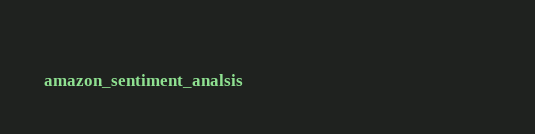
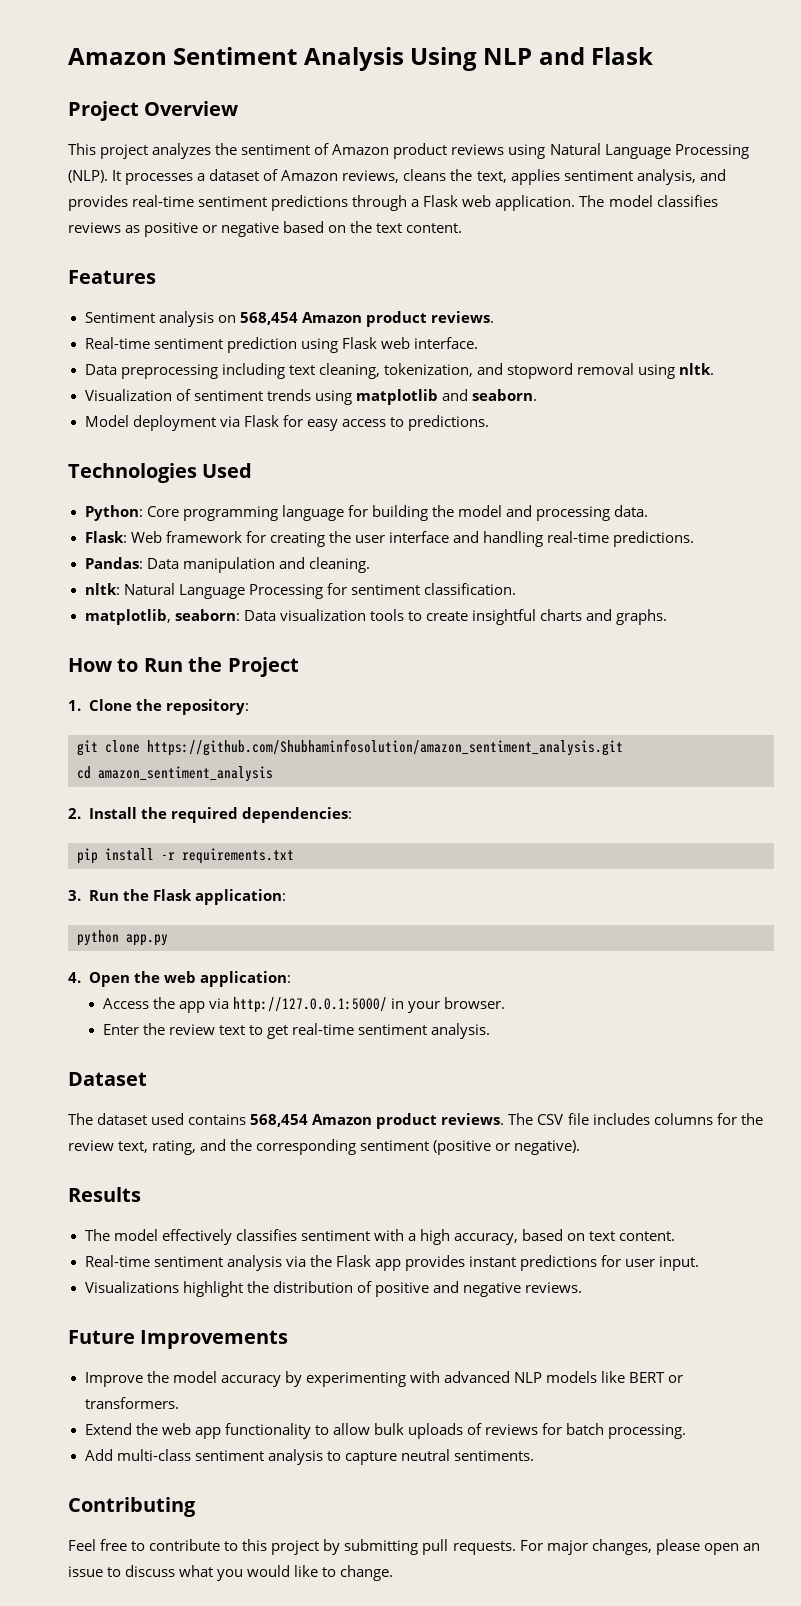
- amazon_sentiment_analsis
+ Amazon Sentiment Analysis Using NLP and Flask
+ Project Overview
+ This project analyzes the sentiment of Amazon product reviews using Natural Language Processing (NLP). It processes a dataset of Amazon reviews, cleans the text, applies sentiment analysis, and provides real-time sentiment predictions through a Flask web application. The model classifies reviews as positive or negative based on the text content.
+ Features
+ Sentiment analysis on 568,454 Amazon product reviews.
+ Real-time sentiment prediction using Flask web interface.
+ Data preprocessing including text cleaning, tokenization, and stopword removal using nltk.
+ Visualization of sentiment trends using matplotlib and seaborn.
+ Model deployment via Flask for easy access to predictions.
+ Technologies Used
+ Python: Core programming language for building the model and processing data.
+ Flask: Web framework for creating the user interface and handling real-time predictions.
+ Pandas: Data manipulation and cleaning.
+ nltk: Natural Language Processing for sentiment classification.
+ matplotlib, seaborn: Data visualization tools to create insightful charts and graphs.
+ How to Run the Project
+ 1. Clone the repository:
+ git clone https://github.com/Shubhaminfosolution/amazon_sentiment_analysis.git
+ cd amazon_sentiment_analysis
+ 2. Install the required dependencies:
+ pip install -r requirements.txt
+ 3. Run the Flask application:
+ python app.py
+ 4. Open the web application:
+ Access the app via http://127.0.0.1:5000/ in your browser.
+ Enter the review text to get real-time sentiment analysis.
+ Dataset
+ The dataset used contains 568,454 Amazon product reviews. The CSV file includes columns for the review text, rating, and the corresponding sentiment (positive or negative).
+ Results
+ The model effectively classifies sentiment with a high accuracy, based on text content.
+ Real-time sentiment analysis via the Flask app provides instant predictions for user input.
+ Visualizations highlight the distribution of positive and negative reviews.
+ Future Improvements
+ Improve the model accuracy by experimenting with advanced NLP models like BERT or transformers.
+ Extend the web app functionality to allow bulk uploads of reviews for batch processing.
+ Add multi-class sentiment analysis to capture neutral sentiments.
+ Contributing
+ Feel free to contribute to this project by submitting pull requests. For major changes, please open an issue to discuss what you would like to change.

